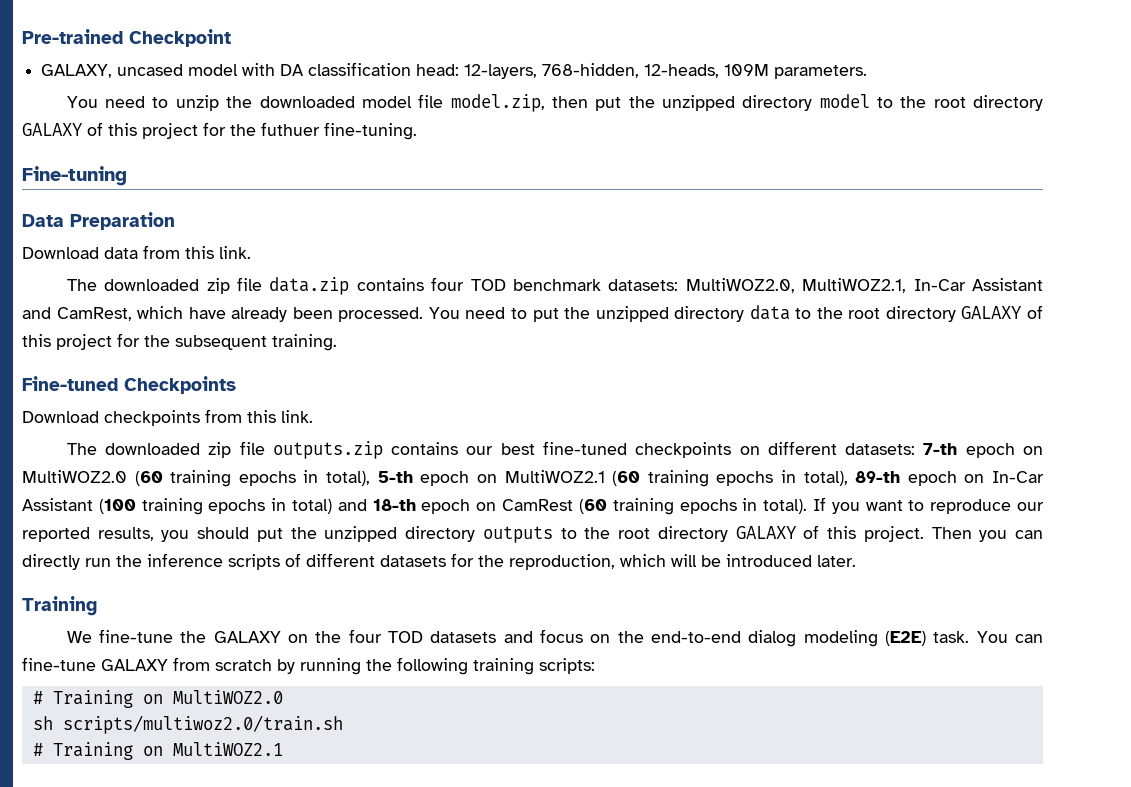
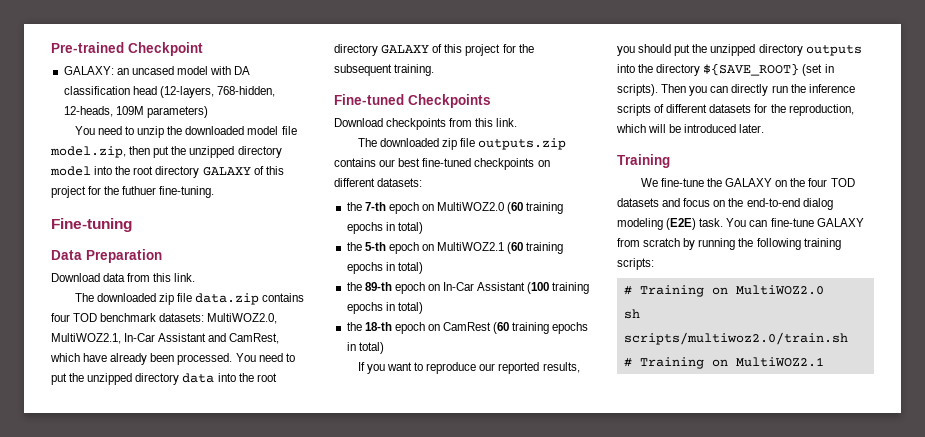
- GALAXY, uncased model with DA classification head: 12-layers, 768-hidden, 12-heads, 109M parameters.
+ GALAXY: an uncased model with DA classification head (12-layers, 768-hidden, 12-heads, 109M parameters)
- You need to unzip the downloaded model file model.zip, then put the unzipped directory model to the root directory GALAXY of this project for the futhuer fine-tuning.
+ You need to unzip the downloaded model file model.zip, then put the unzipped directory model into the root directory GALAXY of this project for the futhuer fine-tuning.
- You need to put the unzipped directory data to the root directory GALAXY of this project for the subsequent training.
+ You need to put the unzipped directory data into the root directory GALAXY of this project for the subsequent training.
- The downloaded zip file outputs.zip contains our best fine-tuned checkpoints on different datasets: 7-th epoch on MultiWOZ2.0 (60 training epochs in total), 5-th epoch on MultiWOZ2.1 (60 training epochs in total), 89-th epoch on In-Car Assistant (100 training epochs in total) and 18-th epoch on CamRest (60 training epochs in total). If you want to reproduce our reported results, you should put the unzipped directory outputs to the root directory GALAXY of this project.
+ The downloaded zip file outputs.zip contains our best fine-tuned checkpoints on different datasets:
+ the 7-th epoch on MultiWOZ2.0 (60 training epochs in total)
+ the 5-th epoch on MultiWOZ2.1 (60 training epochs in total)
+ the 89-th epoch on In-Car Assistant (100 training epochs in total)
+ the 18-th epoch on CamRest (60 training epochs in total)
+ If you want to reproduce our reported results, you should put the unzipped directory outputs into the directory ${SAVE_ROOT} (set in scripts).

